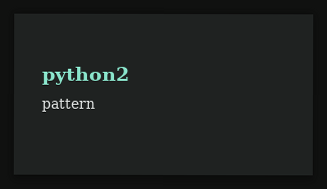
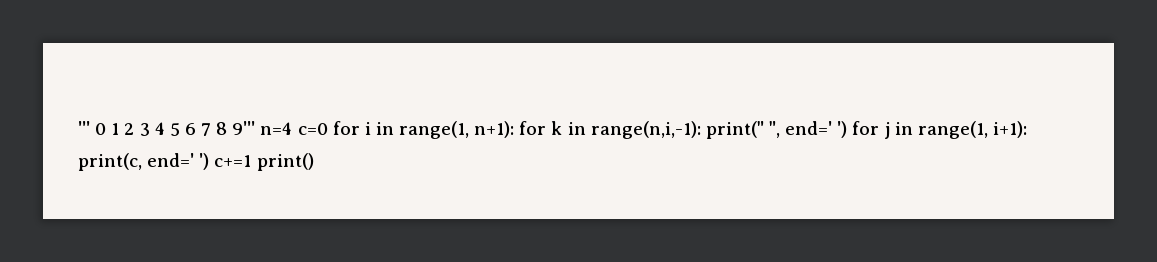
- python2
- pattern
+ ''' 0 1 2 3 4 5 6 7 8 9''' n=4 c=0 for i in range(1, n+1): for k in range(n,i,-1): print(" ", end=' ') for j in range(1, i+1): print(c, end=' ') c+=1 print()

